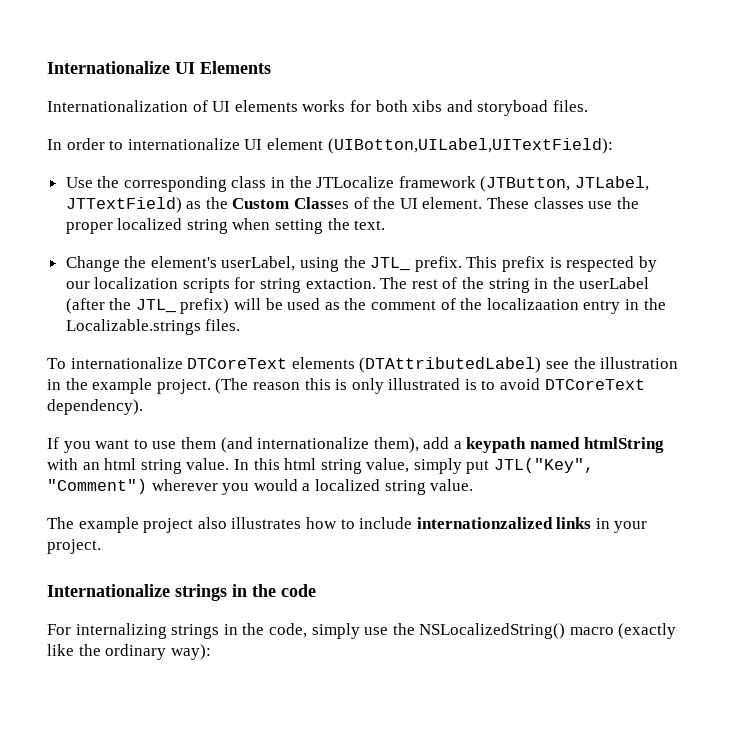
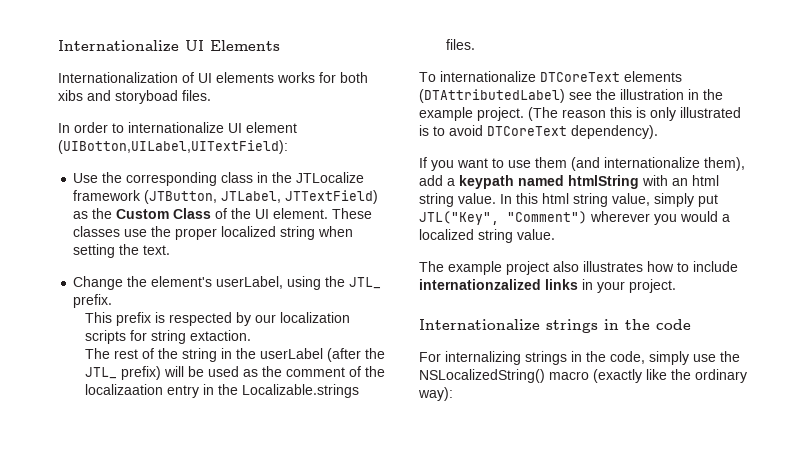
- Use the corresponding class in the JTLocalize framework (JTButton, JTLabel, JTTextField) as the Custom Classes of the UI element.
+ Use the corresponding class in the JTLocalize framework (JTButton, JTLabel, JTTextField) as the Custom Class of the UI element.
- Change the element's userLabel, using the JTL_ prefix. This prefix is respected by our localization scripts for string extaction. The rest of the string in the userLabel (after the JTL_ prefix) will be used as the comment of the localizaation entry in the Localizable.strings files.
+ Change the element's userLabel, using the JTL_ prefix.
+ This prefix is respected by our localization scripts for string extaction.
+ The rest of the string in the userLabel (after the JTL_ prefix) will be used as the comment of the localizaation entry in the Localizable.strings files.

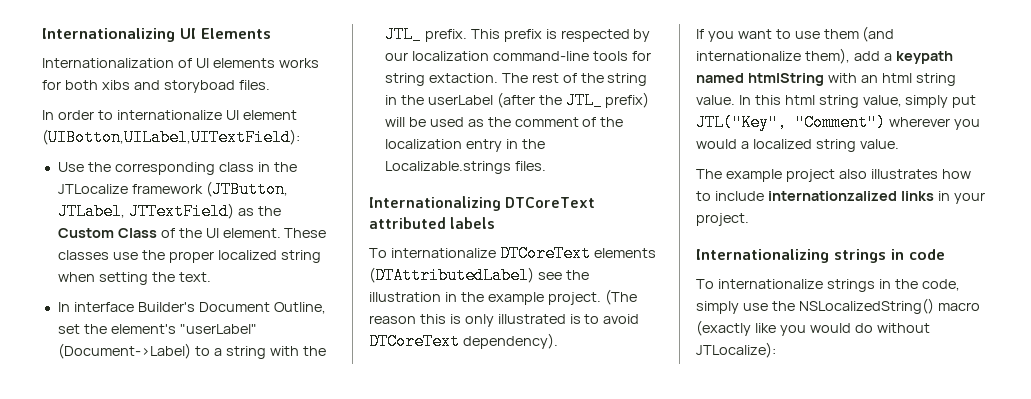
- Internationalize UI Elements
+ Internationalizing UI Elements
- Change the element's userLabel, using the JTL_ prefix.
- This prefix is respected by our localization scripts for string extaction.
- The rest of the string in the userLabel (after the JTL_ prefix) will be used as the comment of the localizaation entry in the Localizable.strings files.
+ In interface Builder's Document Outline, set the element's "userLabel" (Document->Label) to a string with the JTL_ prefix. This prefix is respected by our localization command-line tools for string extaction. The rest of the string in the userLabel (after the JTL_ prefix) will be used as the comment of the localization entry in the Localizable.strings files.
+ Internationalizing DTCoreText attributed labels
- Internationalize strings in the code
+ Internationalizing strings in code
- For internalizing strings in the code, simply use the NSLocalizedString() macro (exactly like the ordinary way):
+ To internationalize strings in the code, simply use the NSLocalizedString() macro (exactly like you would do without JTLocalize):

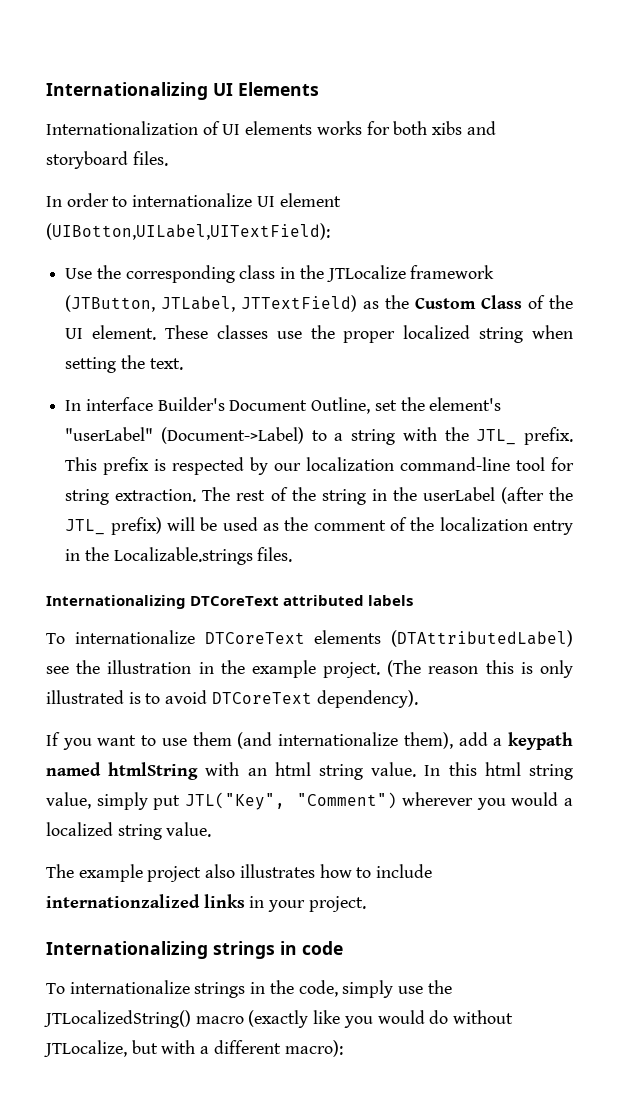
- Internationalization of UI elements works for both xibs and storyboad files.
+ Internationalization of UI elements works for both xibs and storyboard files.
- This prefix is respected by our localization command-line tools for string extaction.
+ This prefix is respected by our localization command-line tool for string extraction.
- To internationalize strings in the code, simply use the NSLocalizedString() macro (exactly like you would do without JTLocalize):
+ To internationalize strings in the code, simply use the JTLocalizedString() macro (exactly like you would do without JTLocalize, but with a different macro):

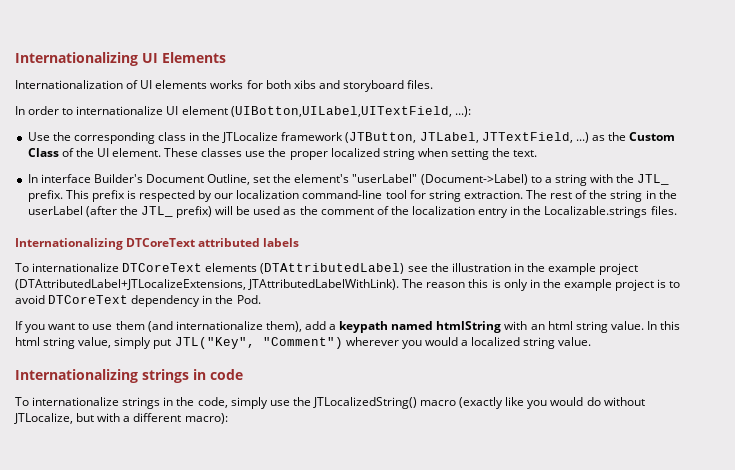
- In order to internationalize UI element (UIBotton,UILabel,UITextField):
+ In order to internationalize UI element (UIBotton,UILabel,UITextField, ...):
- Use the corresponding class in the JTLocalize framework (JTButton, JTLabel, JTTextField) as the Custom Class of the UI element.
+ Use the corresponding class in the JTLocalize framework (JTButton, JTLabel, JTTextField, ...) as the Custom Class of the UI element.
- To internationalize DTCoreText elements (DTAttributedLabel) see the illustration in the example project. (The reason this is only illustrated is to avoid DTCoreText dependency).
+ To internationalize DTCoreText elements (DTAttributedLabel) see the illustration in the example project (DTAttributedLabel+JTLocalizeExtensions, JTAttributedLabelWithLink). The reason this is only in the example project is to avoid DTCoreText dependency in the Pod.
- The example project also illustrates how to include internationzalized links in your project.

